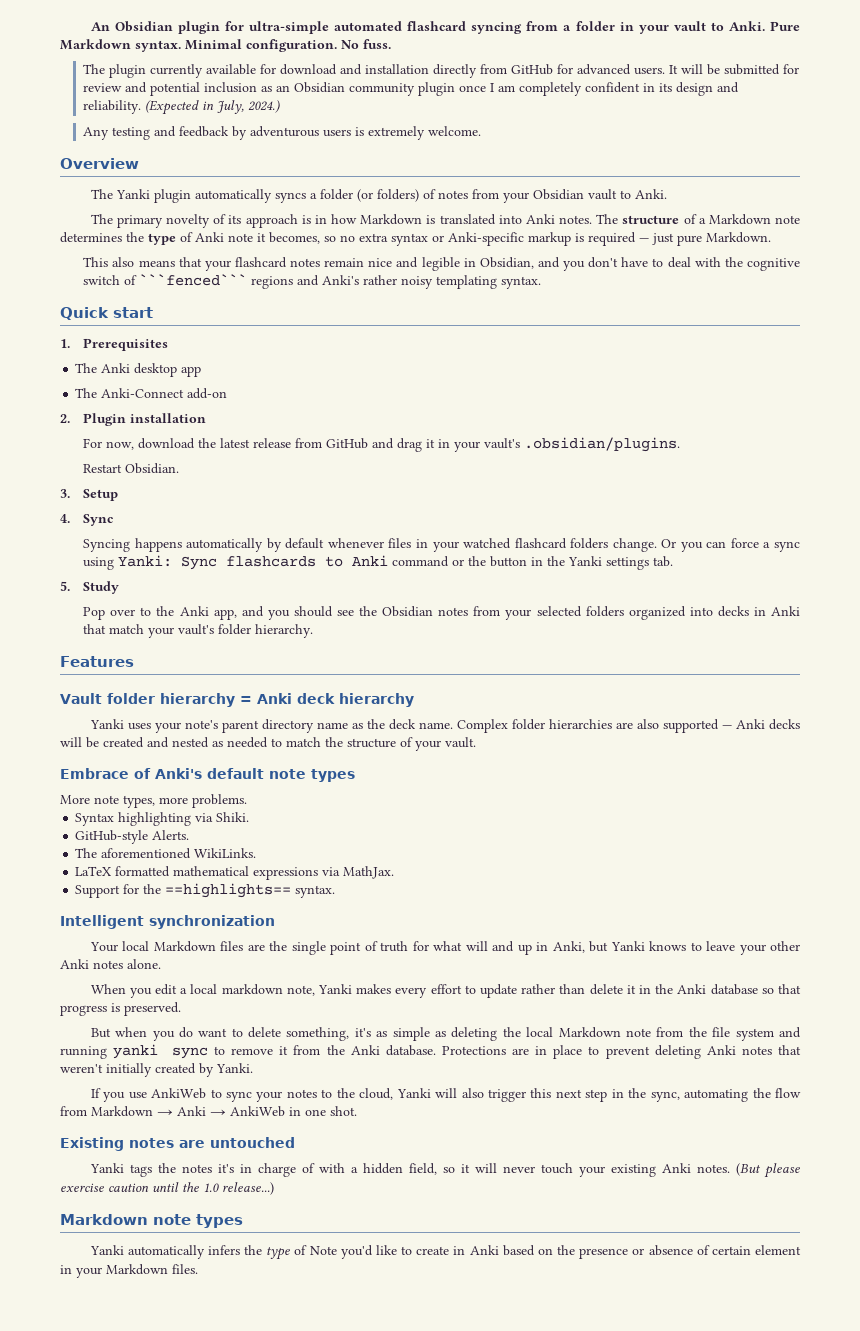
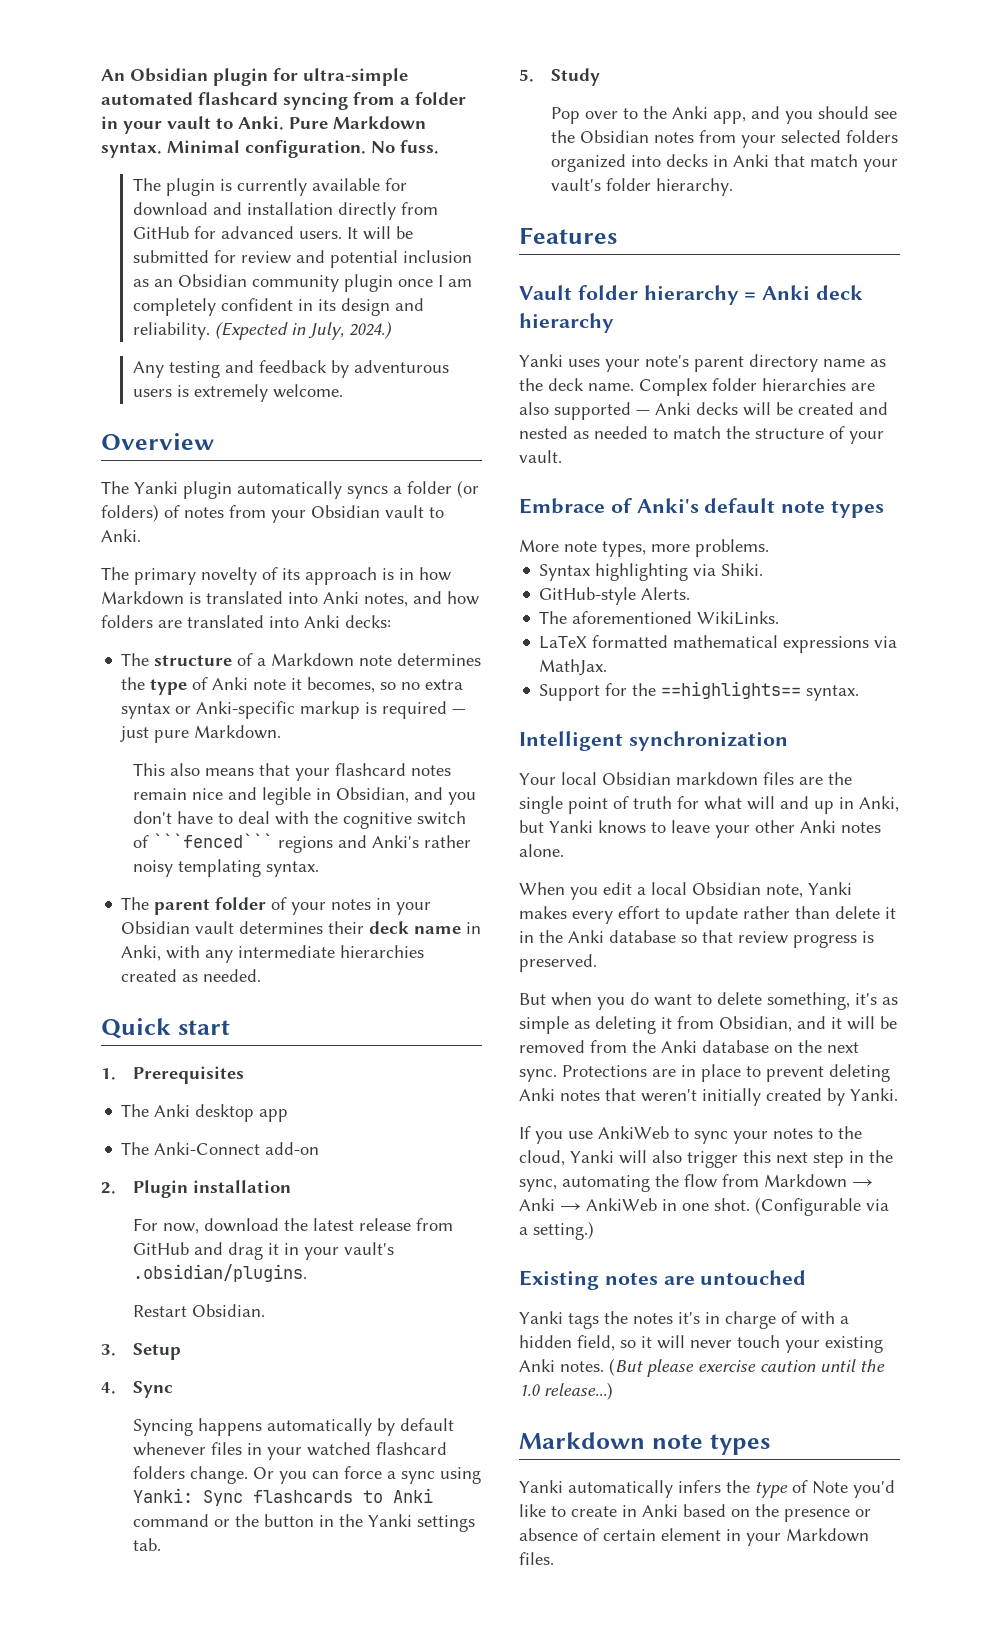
- The plugin currently available for download and installation directly from GitHub for advanced users.
+ The plugin is currently available for download and installation directly from GitHub for advanced users.
- The primary novelty of its approach is in how Markdown is translated into Anki notes. The structure of a Markdown note determines the type of Anki note it becomes, so no extra syntax or Anki-specific markup is required — just pure Markdown.
+ The primary novelty of its approach is in how Markdown is translated into Anki notes, and how folders are translated into Anki decks:
+ The structure of a Markdown note determines the type of Anki note it becomes, so no extra syntax or Anki-specific markup is required — just pure Markdown.
+ The parent folder of your notes in your Obsidian vault determines their deck name in Anki, with any intermediate hierarchies created as needed.
- Your local Markdown files are the single point of truth for what will and up in Anki, but Yanki knows to leave your other Anki notes alone.
+ Your local Obsidian markdown files are the single point of truth for what will and up in Anki, but Yanki knows to leave your other Anki notes alone.
- When you edit a local markdown note, Yanki makes every effort to update rather than delete it in the Anki database so that progress is preserved.
+ When you edit a local Obsidian note, Yanki makes every effort to update rather than delete it in the Anki database so that review progress is preserved.
- But when you do want to delete something, it's as simple as deleting the local Markdown note from the file system and running yanki sync to remove it from the Anki database.
+ But when you do want to delete something, it's as simple as deleting it from Obsidian, and it will be removed from the Anki database on the next sync.
+ (Configurable via a setting.)

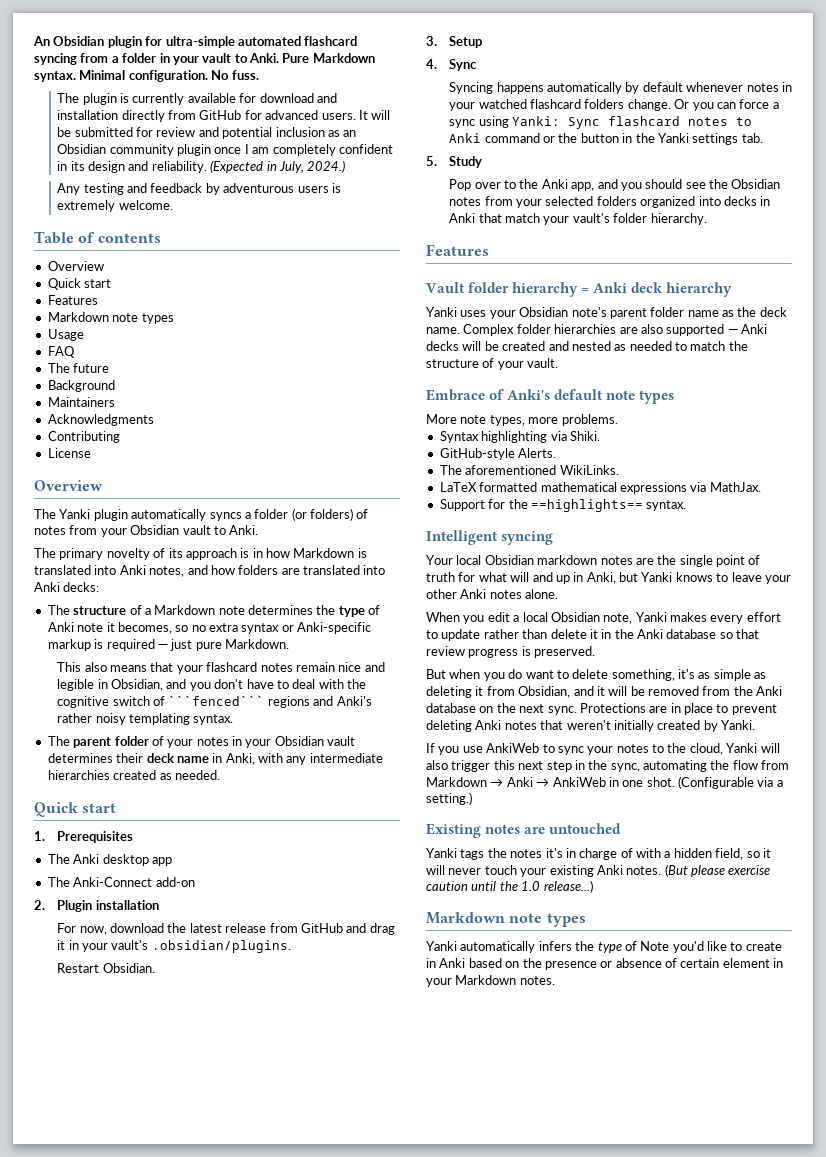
+ Table of contents
+ Overview
+ Quick start
+ Features
+ Markdown note types
+ Usage
+ FAQ
+ The future
+ Background
+ Maintainers
+ Acknowledgments
+ Contributing
+ License
- Syncing happens automatically by default whenever files in your watched flashcard folders change.
+ Syncing happens automatically by default whenever notes in your watched flashcard folders change.
- Or you can force a sync using Yanki: Sync flashcards to Anki command or the button in the Yanki settings tab.
+ Or you can force a sync using Yanki: Sync flashcard notes to Anki command or the button in the Yanki settings tab.
- Yanki uses your note's parent directory name as the deck name.
+ Yanki uses your Obsidian note's parent folder name as the deck name.
- Intelligent synchronization
+ Intelligent syncing
- Your local Obsidian markdown files are the single point of truth for what will and up in Anki, but Yanki knows to leave your other Anki notes alone.
+ Your local Obsidian markdown notes are the single point of truth for what will and up in Anki, but Yanki knows to leave your other Anki notes alone.
- Yanki automatically infers the type of Note you'd like to create in Anki based on the presence or absence of certain element in your Markdown files.
+ Yanki automatically infers the type of Note you'd like to create in Anki based on the presence or absence of certain element in your Markdown notes.

